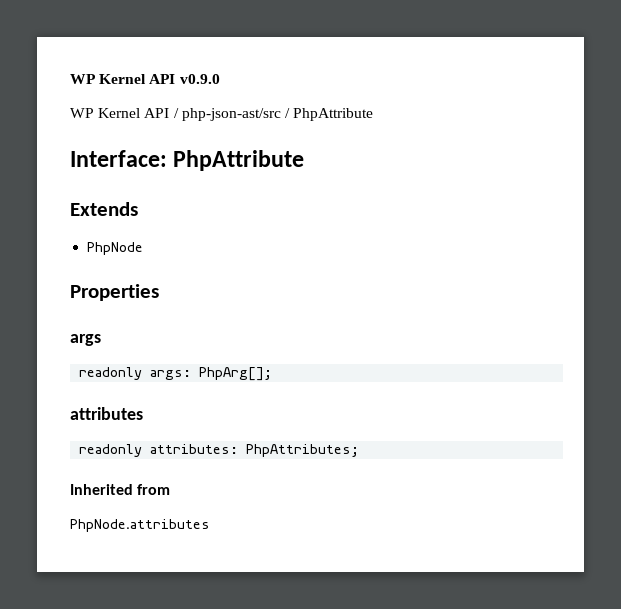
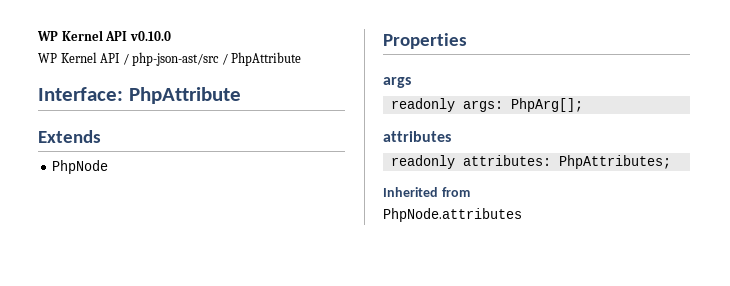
- WP Kernel API v0.9.0
+ WP Kernel API v0.10.0

